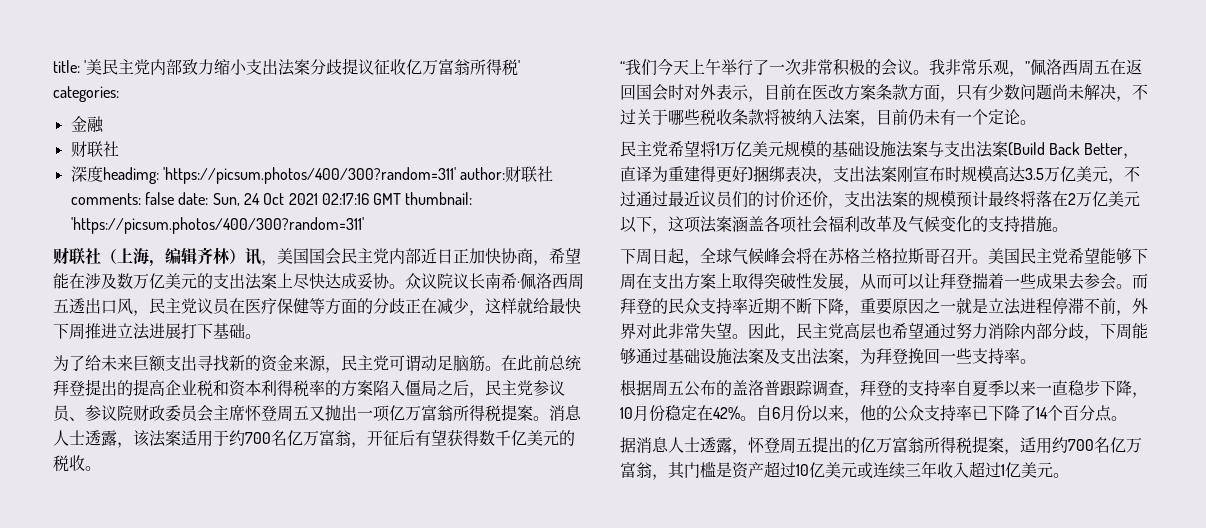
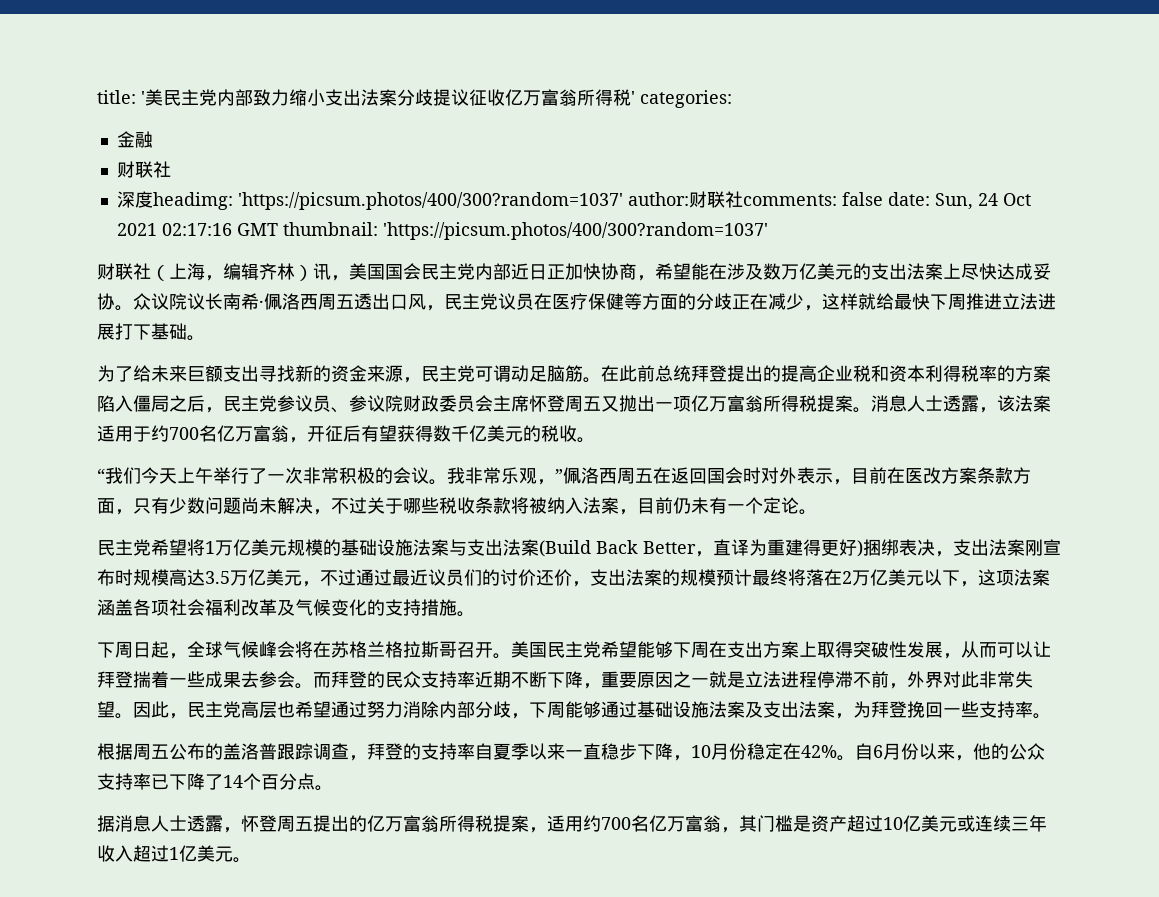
- 深度headimg: 'https://picsum.photos/400/300?random=311' author:财联社comments: false date: Sun, 24 Oct 2021 02:17:16 GMT thumbnail: 'https://picsum.photos/400/300?random=311'
+ 深度headimg: 'https://picsum.photos/400/300?random=1037' author:财联社comments: false date: Sun, 24 Oct 2021 02:17:16 GMT thumbnail: 'https://picsum.photos/400/300?random=1037'

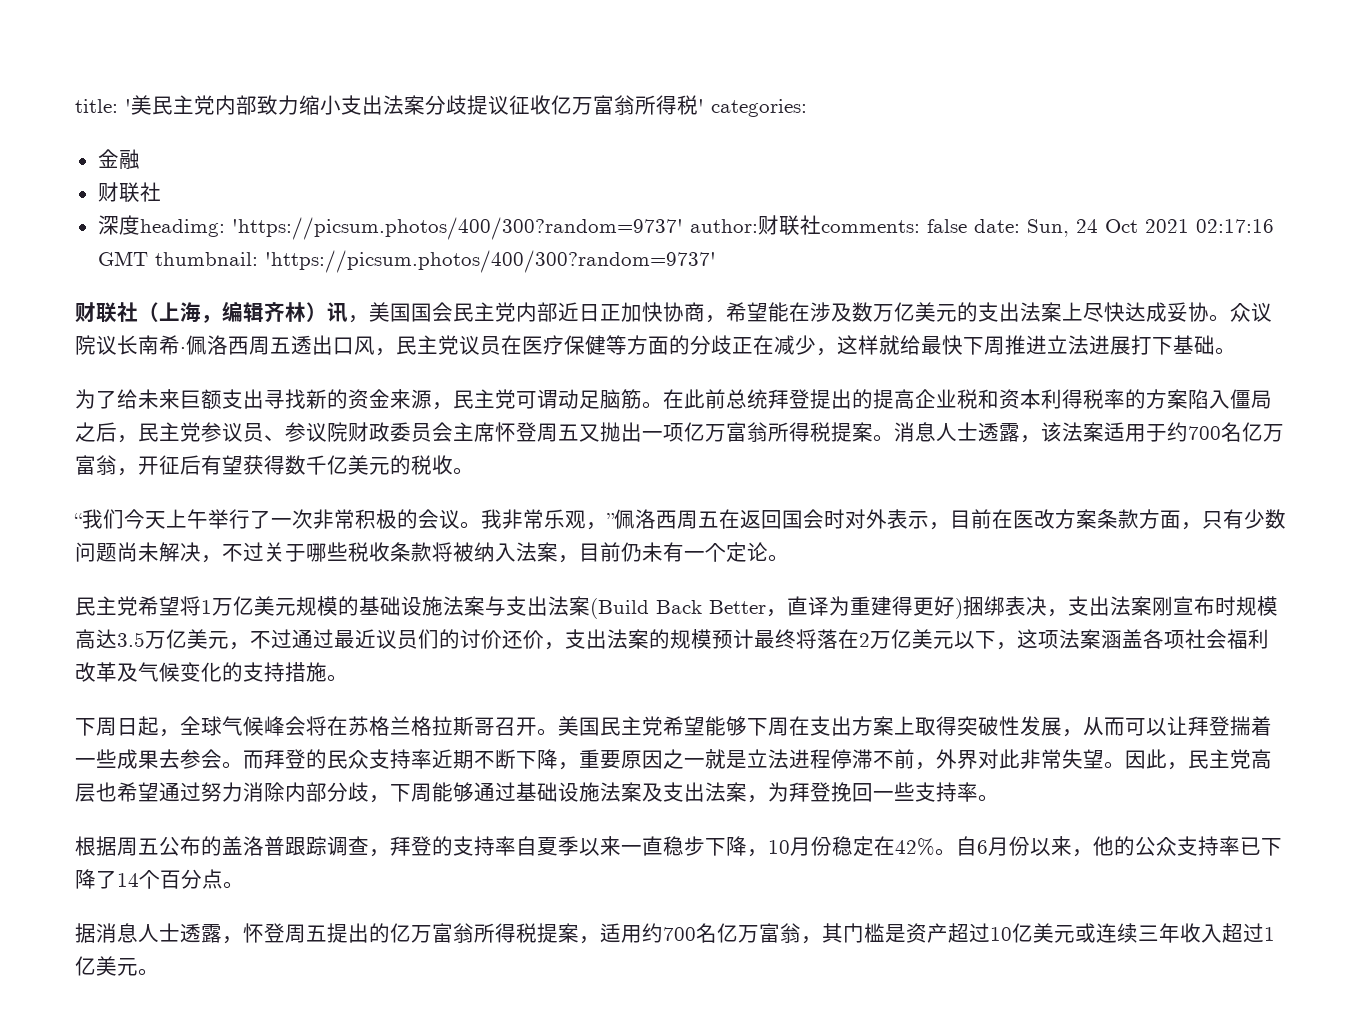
- 深度headimg: 'https://picsum.photos/400/300?random=1037' author:财联社comments: false date: Sun, 24 Oct 2021 02:17:16 GMT thumbnail: 'https://picsum.photos/400/300?random=1037'
+ 深度headimg: 'https://picsum.photos/400/300?random=9737' author:财联社comments: false date: Sun, 24 Oct 2021 02:17:16 GMT thumbnail: 'https://picsum.photos/400/300?random=9737'

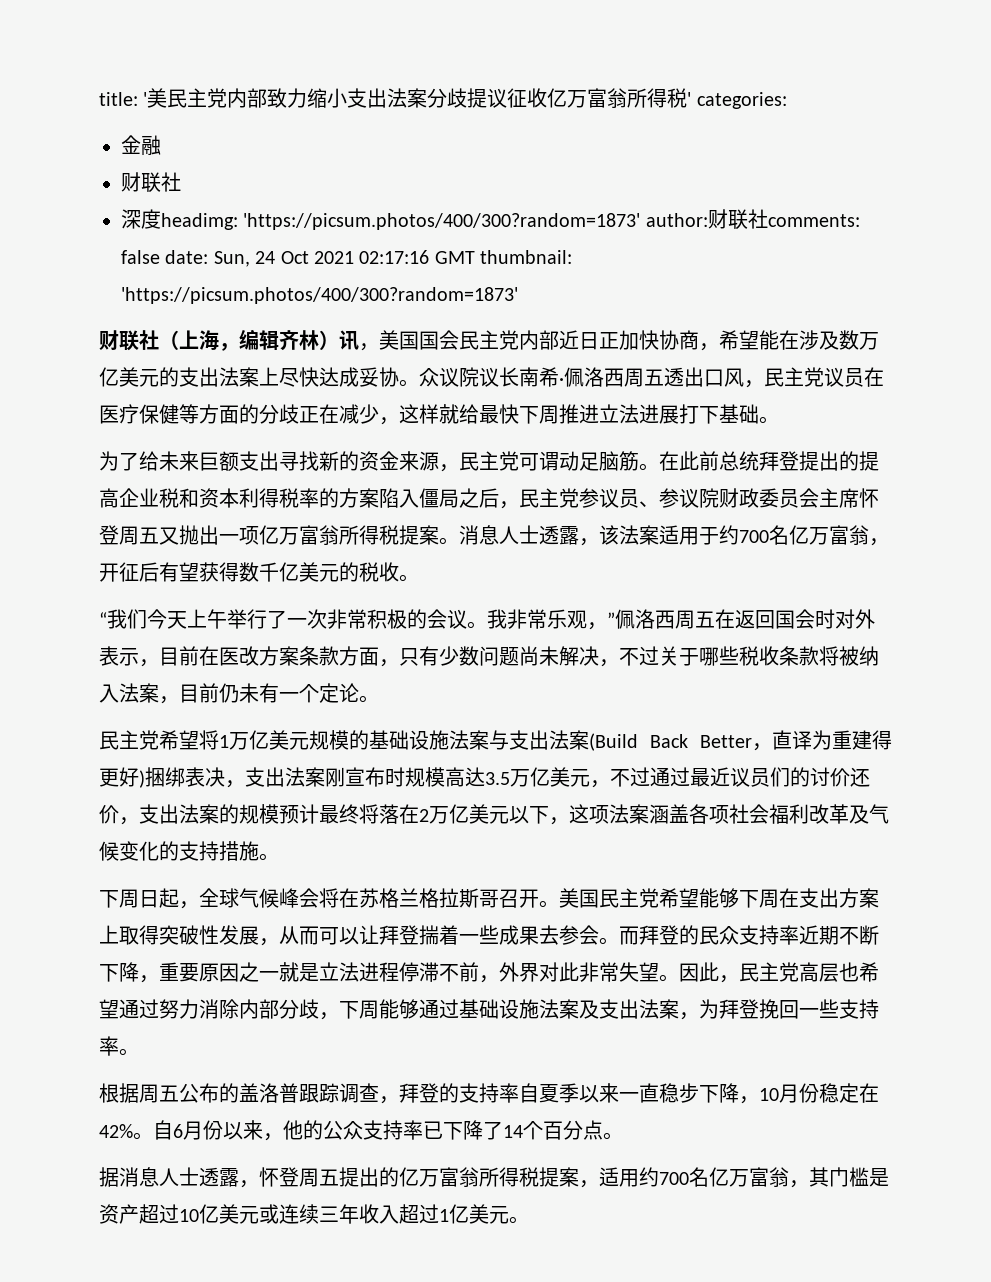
- 深度headimg: 'https://picsum.photos/400/300?random=9737' author:财联社comments: false date: Sun, 24 Oct 2021 02:17:16 GMT thumbnail: 'https://picsum.photos/400/300?random=9737'
+ 深度headimg: 'https://picsum.photos/400/300?random=1873' author:财联社comments: false date: Sun, 24 Oct 2021 02:17:16 GMT thumbnail: 'https://picsum.photos/400/300?random=1873'

